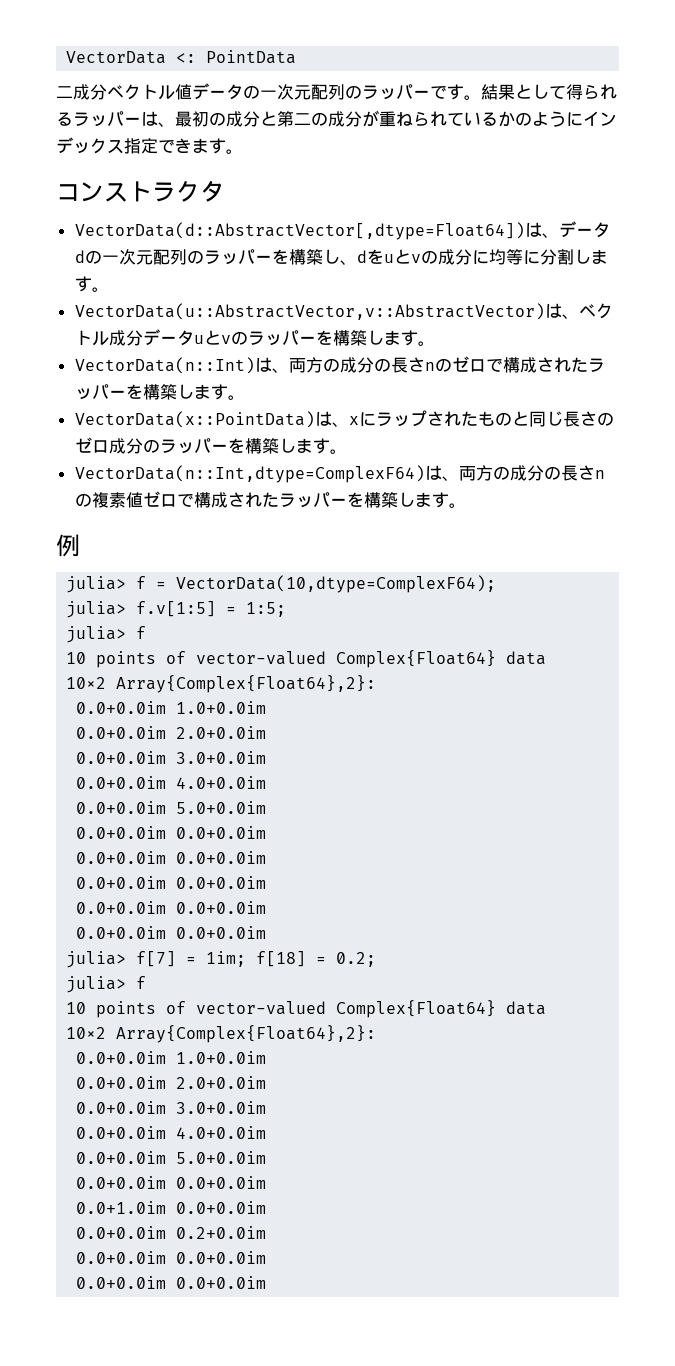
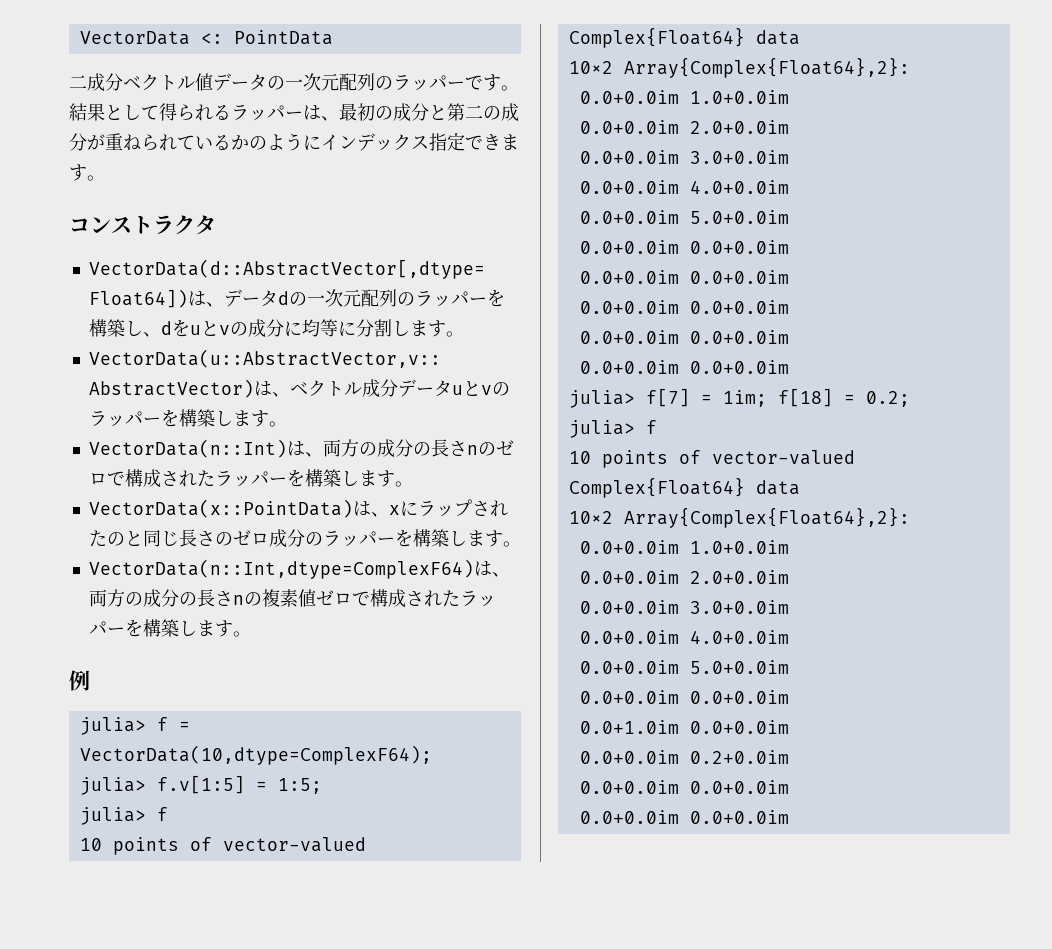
- VectorData(x::PointData)は、xにラップされたものと同じ長さのゼロ成分のラッパーを構築します。
+ VectorData(x::PointData)は、xにラップされたのと同じ長さのゼロ成分のラッパーを構築します。

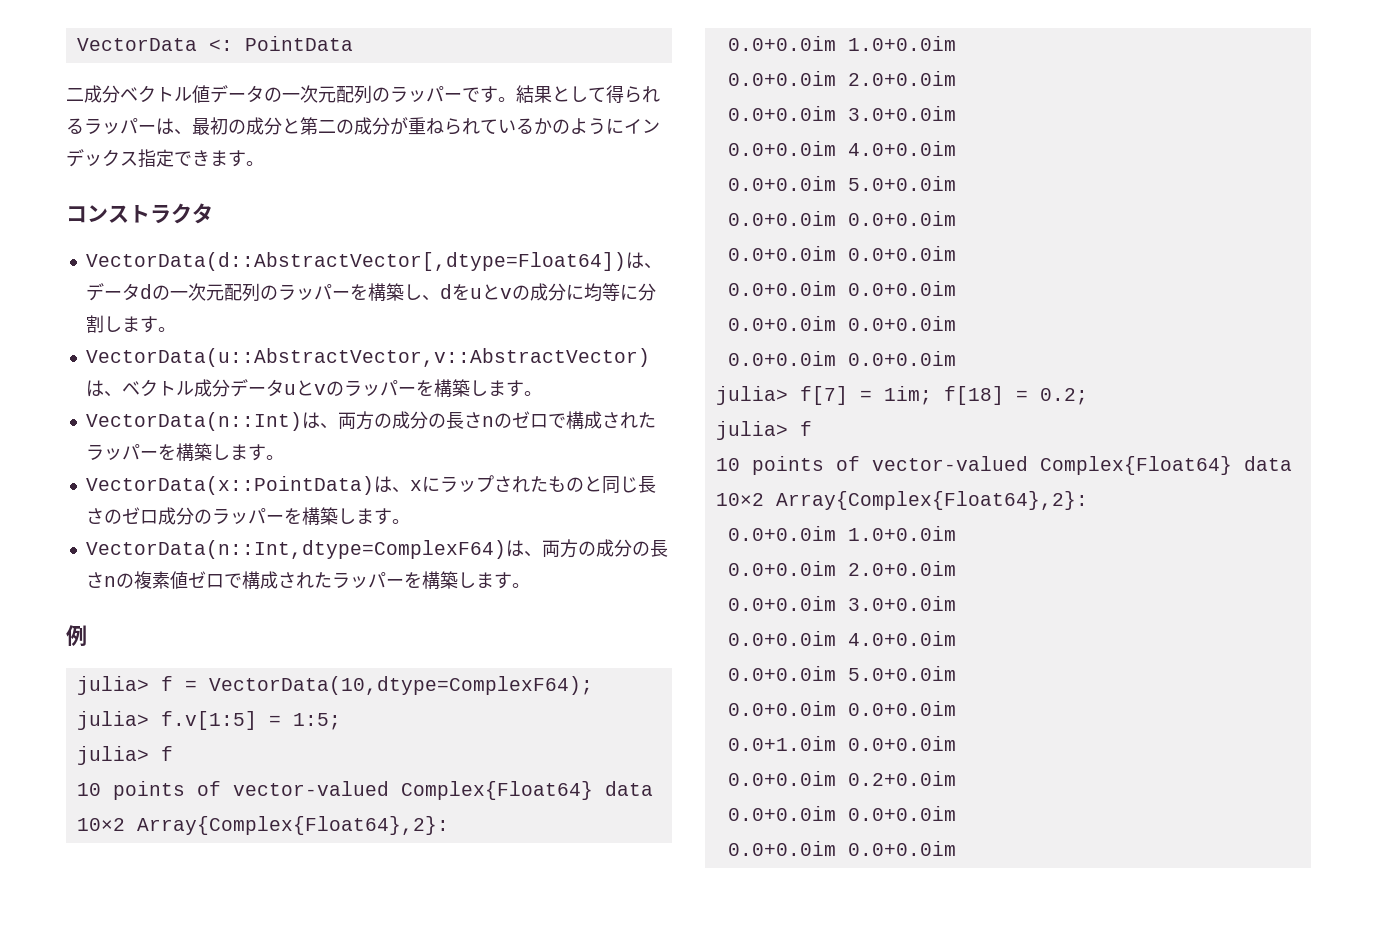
- VectorData(x::PointData)は、xにラップされたのと同じ長さのゼロ成分のラッパーを構築します。
+ VectorData(x::PointData)は、xにラップされたものと同じ長さのゼロ成分のラッパーを構築します。

